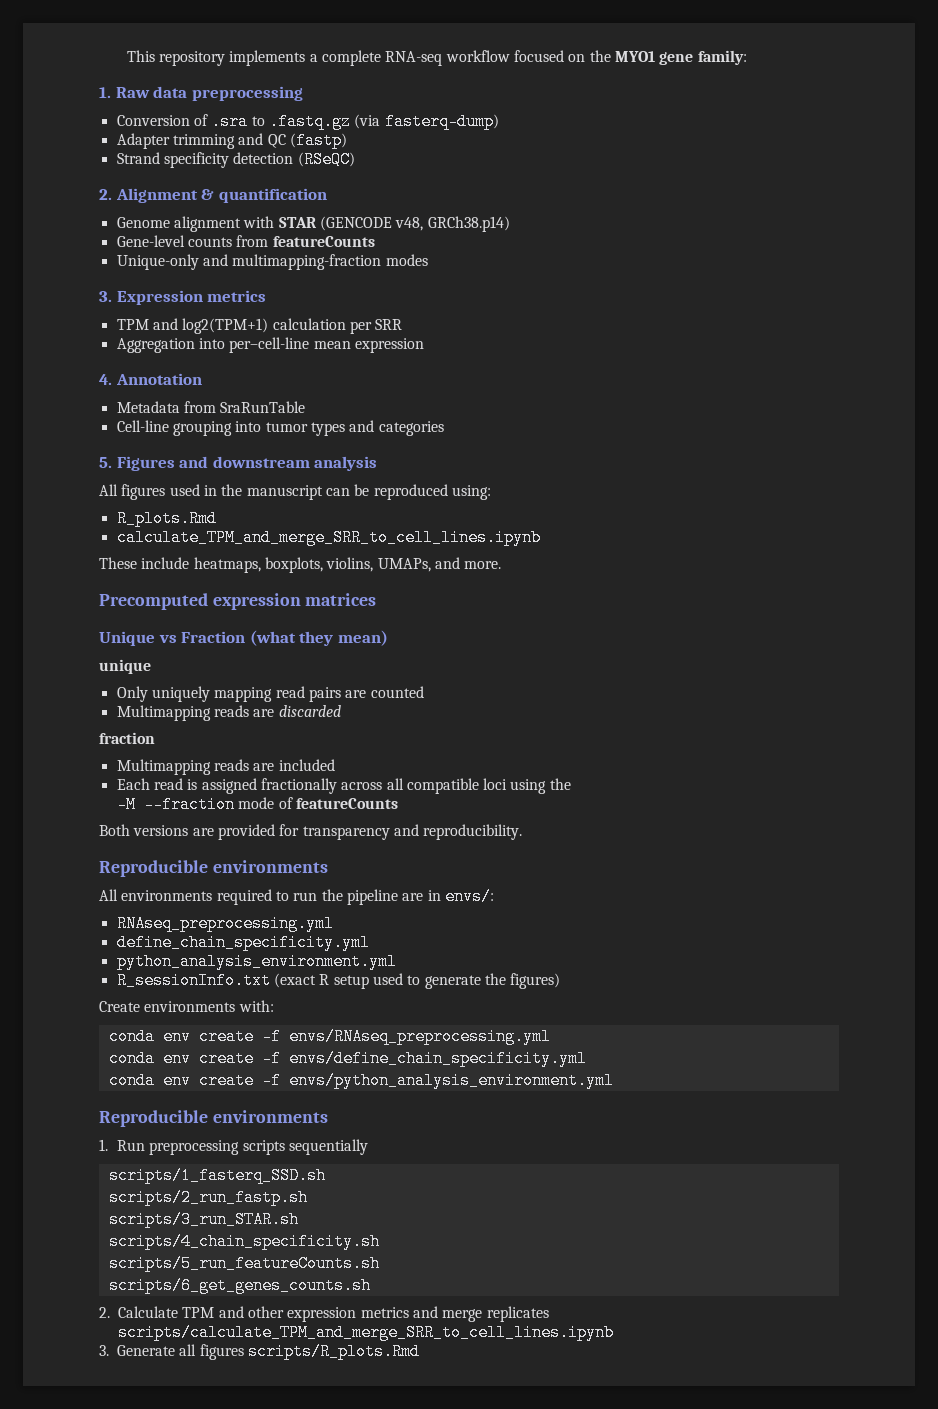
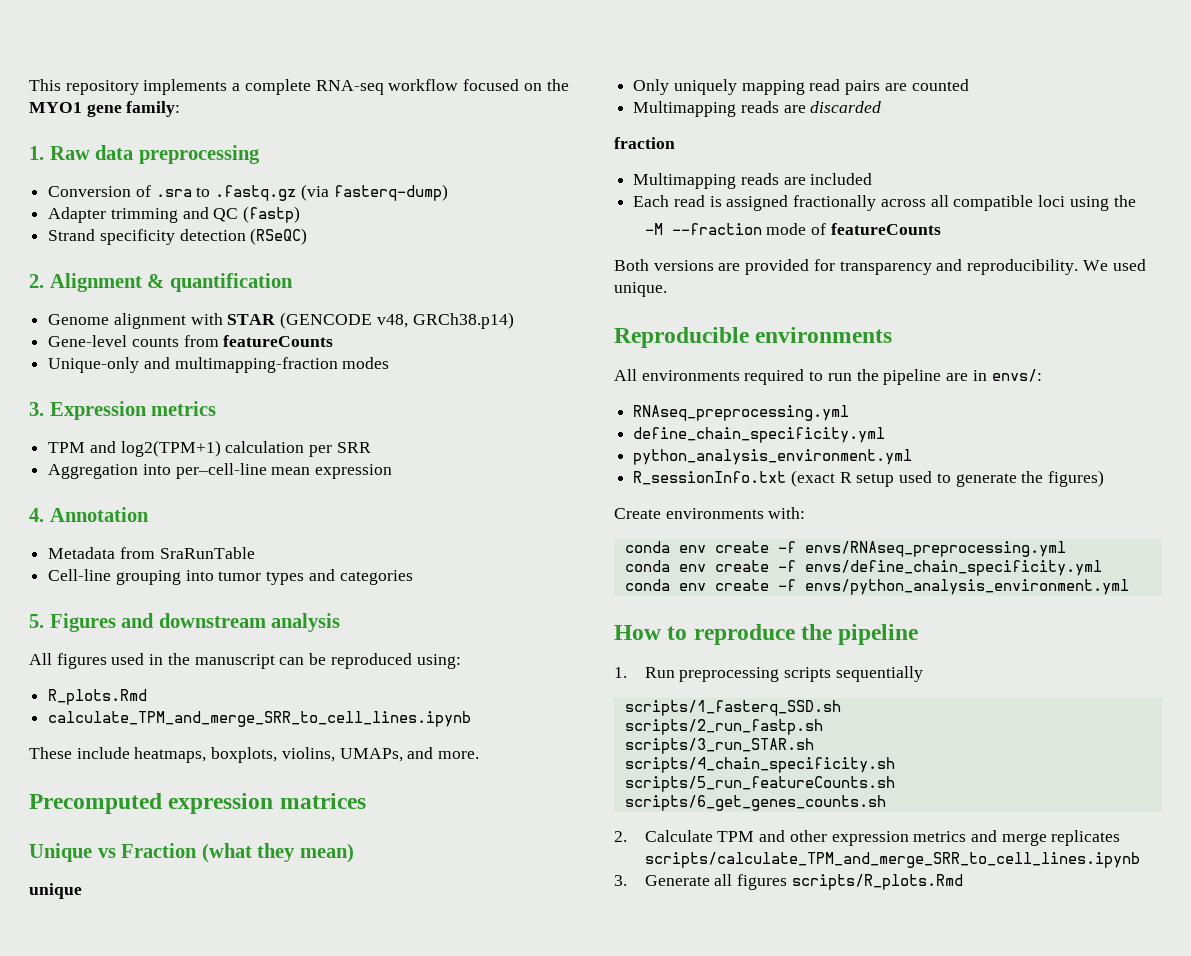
+ We used unique.
  conda env create -f envs/python_analysis_environment.yml
- Reproducible environments
+ How to reproduce the pipeline

